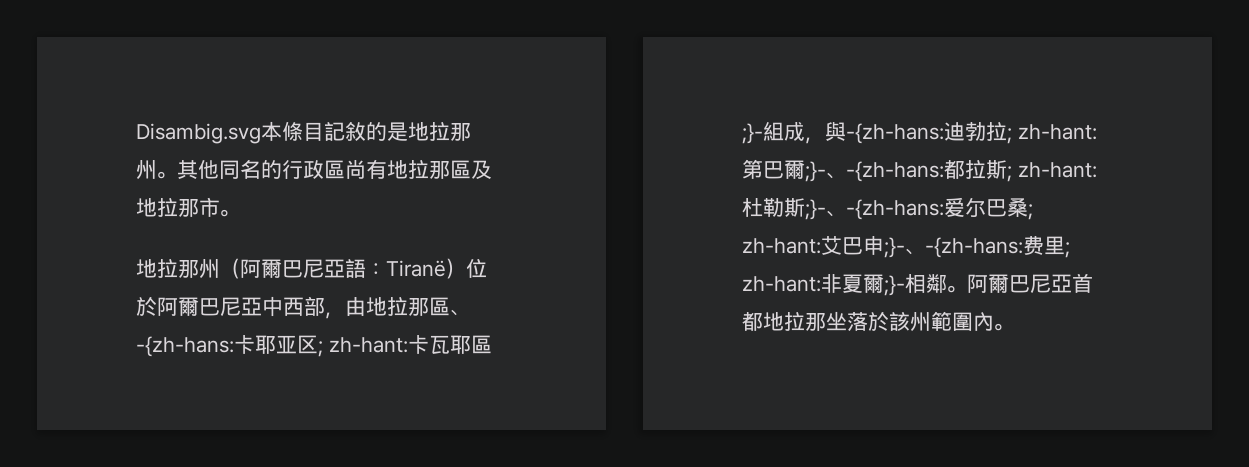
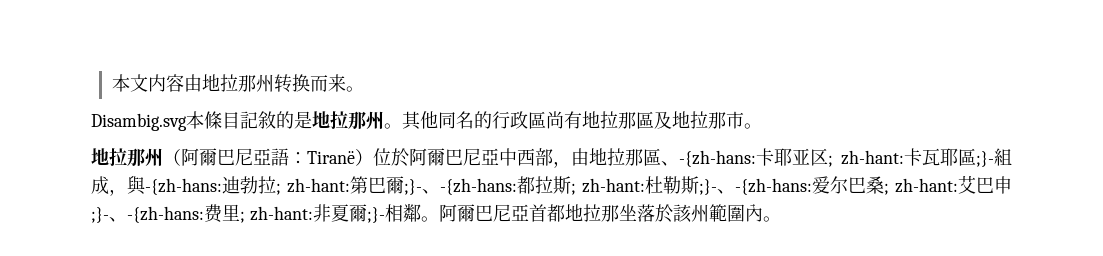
+ 本文内容由地拉那州转换而来。

